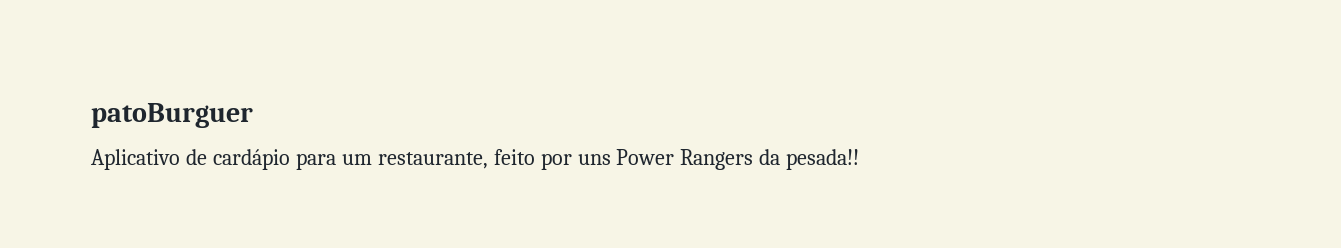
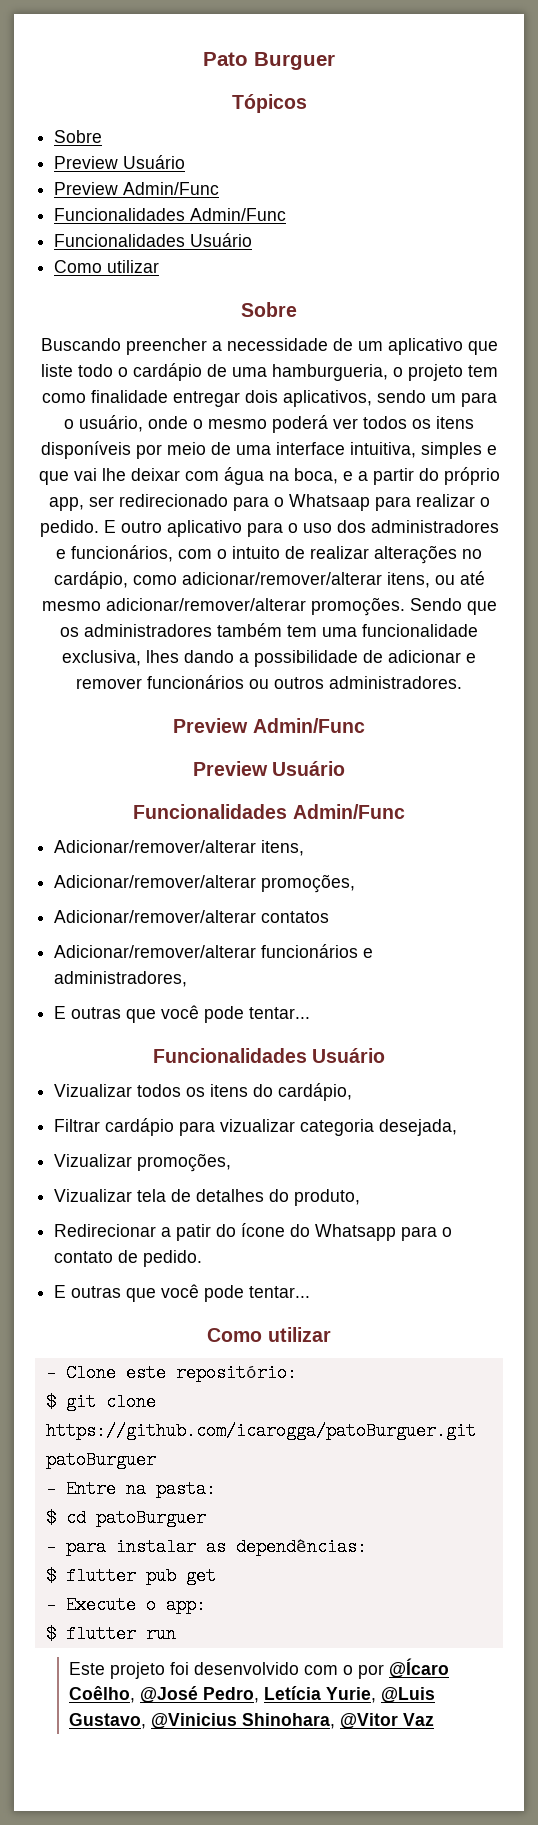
- patoBurguer
- Aplicativo de cardápio para um restaurante, feito por uns Power Rangers da pesada!!
+ Pato Burguer
+ Tópicos
+ Sobre
+ Preview Usuário
+ Preview Admin/Func
+ Funcionalidades Admin/Func
+ Funcionalidades Usuário
+ Como utilizar
+ Sobre
+ Buscando preencher a necessidade de um aplicativo que liste todo o cardápio de uma hamburgueria, o projeto tem como finalidade entregar dois aplicativos, sendo um para o usuário, onde o mesmo poderá ver todos os itens disponíveis por meio de uma interface intuitiva, simples e que vai lhe deixar com água na boca, e a partir do próprio app, ser redirecionado para o Whatsaap para realizar o pedido. E outro aplicativo para o uso dos administradores e funcionários, com o intuito de realizar alterações no cardápio, como adicionar/remover/alterar itens, ou até mesmo adicionar/remover/alterar promoções. Sendo que os administradores também tem uma funcionalidade exclusiva, lhes dando a possibilidade de adicionar e remover funcionários ou outros administradores.
+ Preview Admin/Func
+ Preview Usuário
+ Funcionalidades Admin/Func
+ Adicionar/remover/alterar itens,
+ Adicionar/remover/alterar promoções,
+ Adicionar/remover/alterar contatos
+ Adicionar/remover/alterar funcionários e administradores,
+ E outras que você pode tentar...
+ Funcionalidades Usuário
+ Vizualizar todos os itens do cardápio,
+ Filtrar cardápio para vizualizar categoria desejada,
+ Vizualizar promoções,
+ Vizualizar tela de detalhes do produto,
+ Redirecionar a patir do ícone do Whatsapp para o contato de pedido.
+ E outras que você pode tentar...
+ Como utilizar
+ - Clone este repositório:
+ $ git clone https://github.com/icarogga/patoBurguer.git patoBurguer
+ - Entre na pasta:
+ $ cd patoBurguer
+ - para instalar as dependências:
+ $ flutter pub get
+ - Execute o app:
+ $ flutter run
+ Este projeto foi desenvolvido com o por @Ícaro Coêlho, @José Pedro, Letícia Yurie, @Luis Gustavo, @Vinicius Shinohara, @Vitor Vaz

